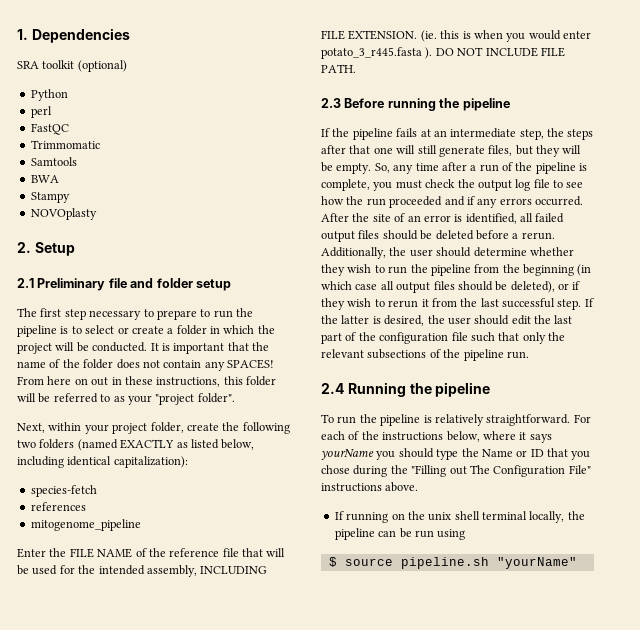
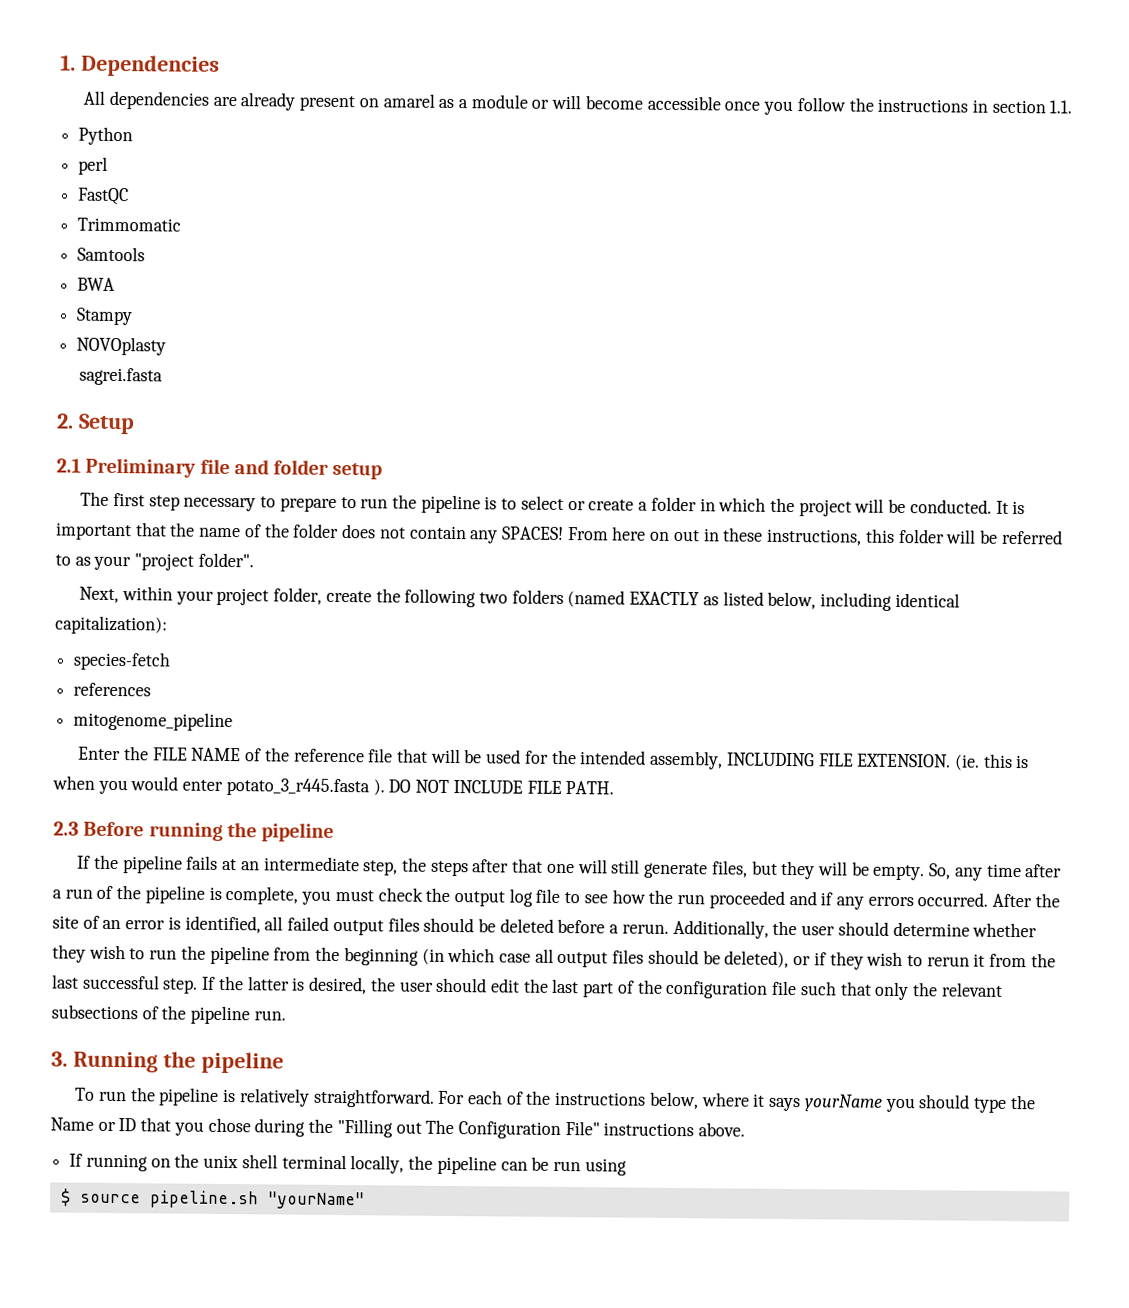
- SRA toolkit (optional)
+ All dependencies are already present on amarel as a module or will become accessible once you follow the instructions in section 1.1.
+ sagrei.fasta
- 2.4 Running the pipeline
+ 3. Running the pipeline

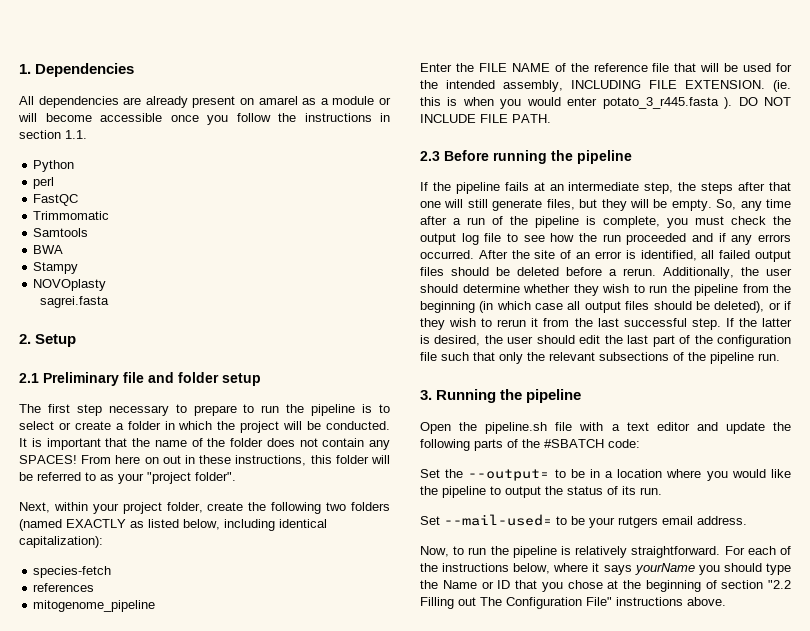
- To run the pipeline is relatively straightforward.
+ Open the pipeline.sh file with a text editor and update the following parts of the #SBATCH code:
+ Set the --output= to be in a location where you would like the pipeline to output the status of its run.
+ Set --mail-used= to be your rutgers email address.
+ Now, to run the pipeline is relatively straightforward.
- For each of the instructions below, where it says yourName you should type the Name or ID that you chose during the "Filling out The Configuration File" instructions above.
+ For each of the instructions below, where it says yourName you should type the Name or ID that you chose at the beginning of section "2.2 Filling out The Configuration File" instructions above.
- If running on the unix shell terminal locally, the pipeline can be run using
- $ source pipeline.sh "yourName"

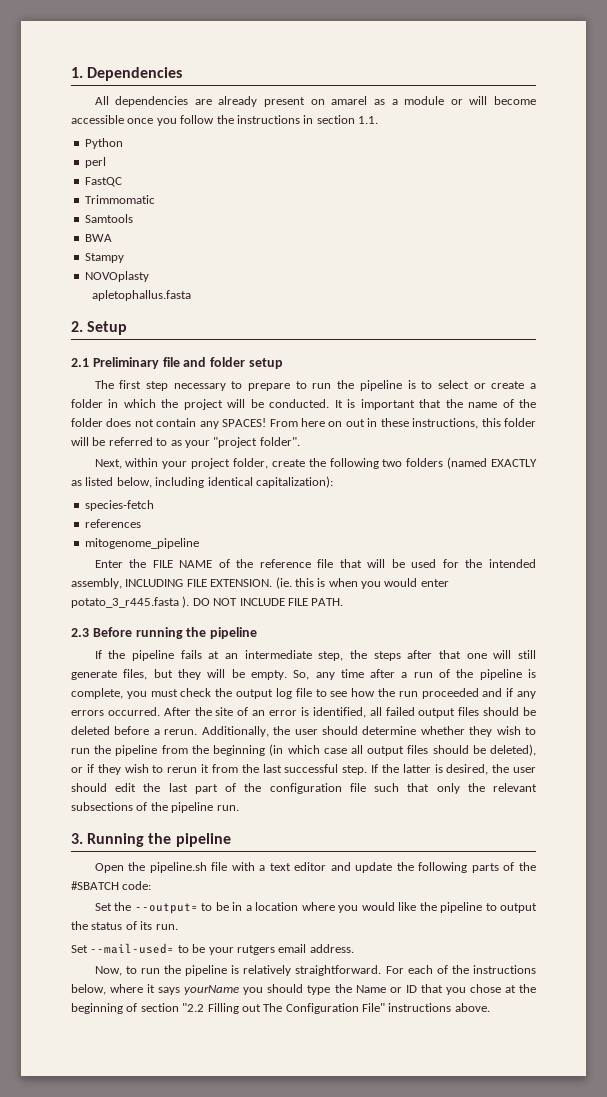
- sagrei.fasta
+ apletophallus.fasta

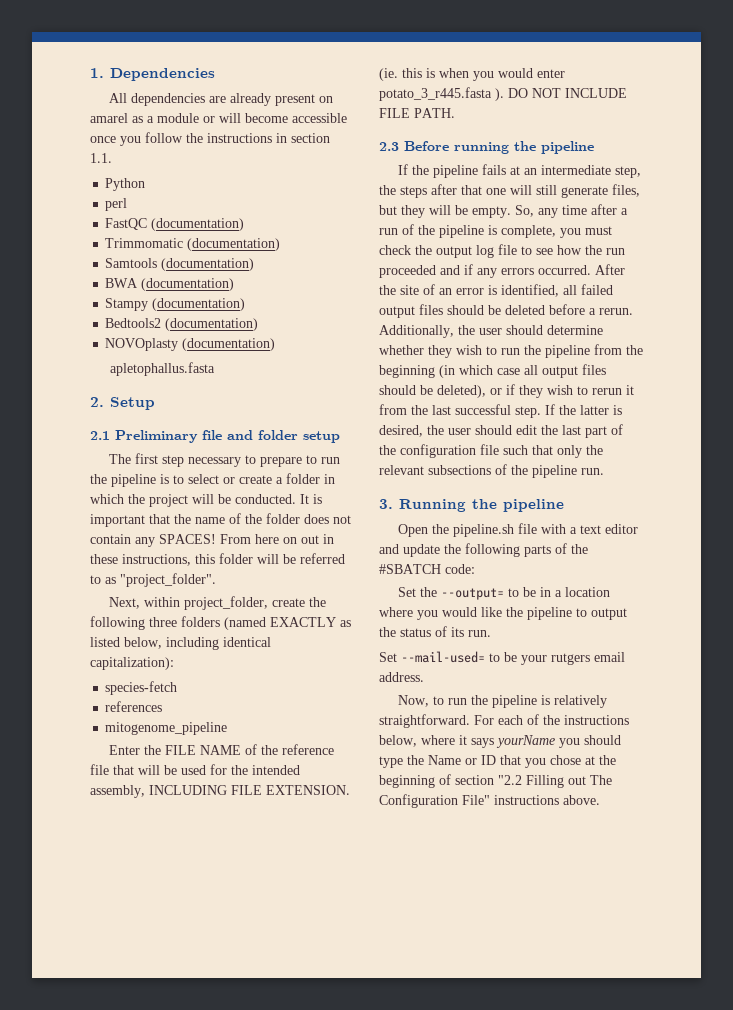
- FastQC
+ FastQC (documentation)
- Trimmomatic
+ Trimmomatic (documentation)
- Samtools
+ Samtools (documentation)
- BWA
+ BWA (documentation)
- Stampy
+ Stampy (documentation)
+ Bedtools2 (documentation)
- NOVOplasty
+ NOVOplasty (documentation)
- From here on out in these instructions, this folder will be referred to as your "project folder".
+ From here on out in these instructions, this folder will be referred to as "project_folder".
- Next, within your project folder, create the following two folders (named EXACTLY as listed below, including identical capitalization):
+ Next, within project_folder, create the following three folders (named EXACTLY as listed below, including identical capitalization):

